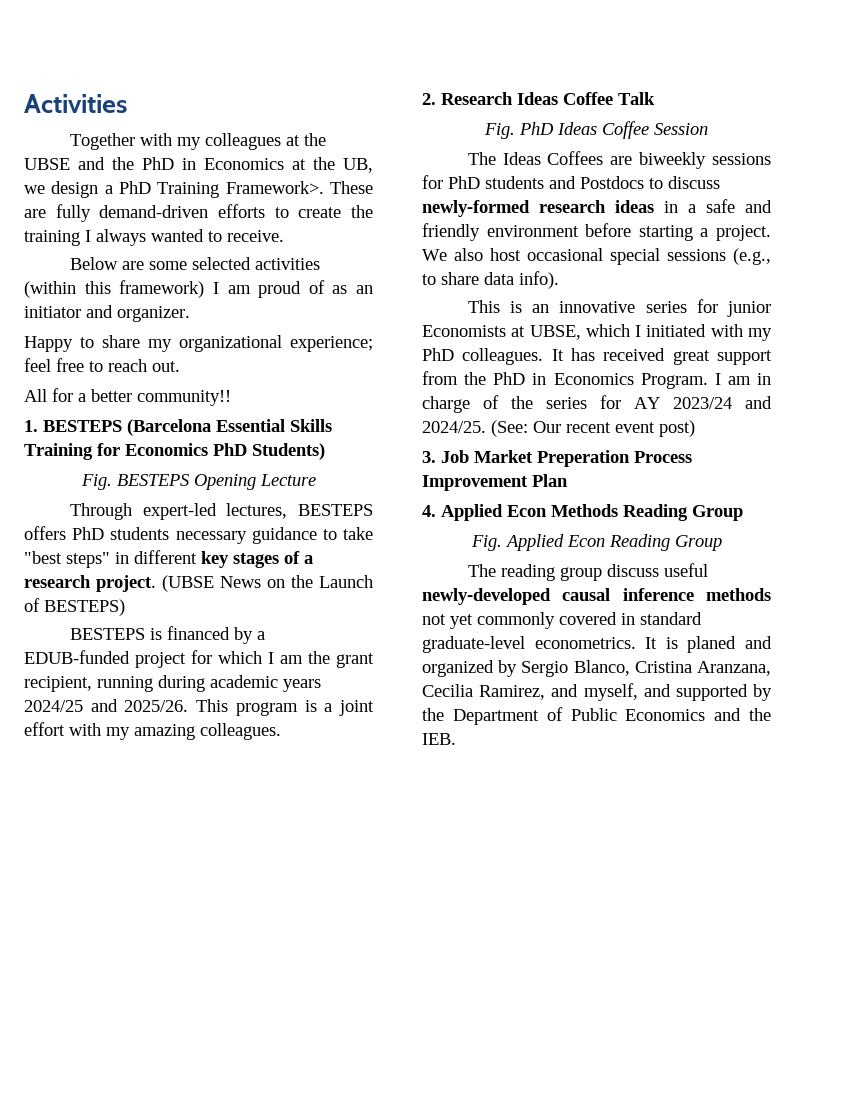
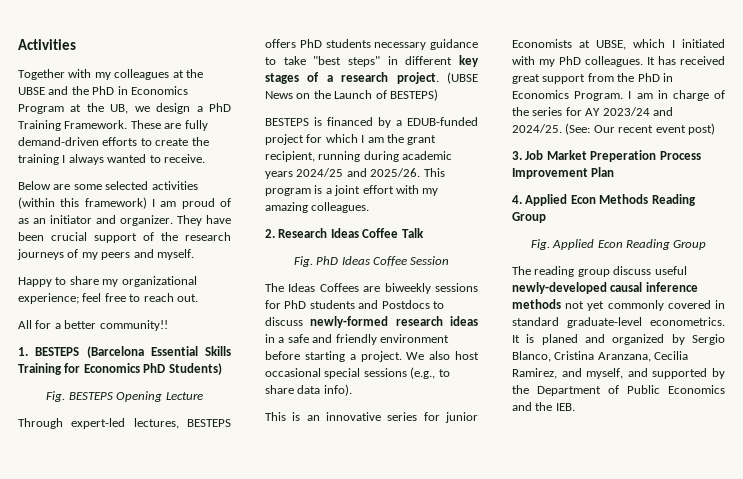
- Together with my colleagues at the UBSE and the PhD in Economics at the UB, we design a PhD Training Framework>.
+ Together with my colleagues at the UBSE and the PhD in Economics Program at the UB, we design a PhD Training Framework.
+ They have been crucial support of the research journeys of my peers and myself.

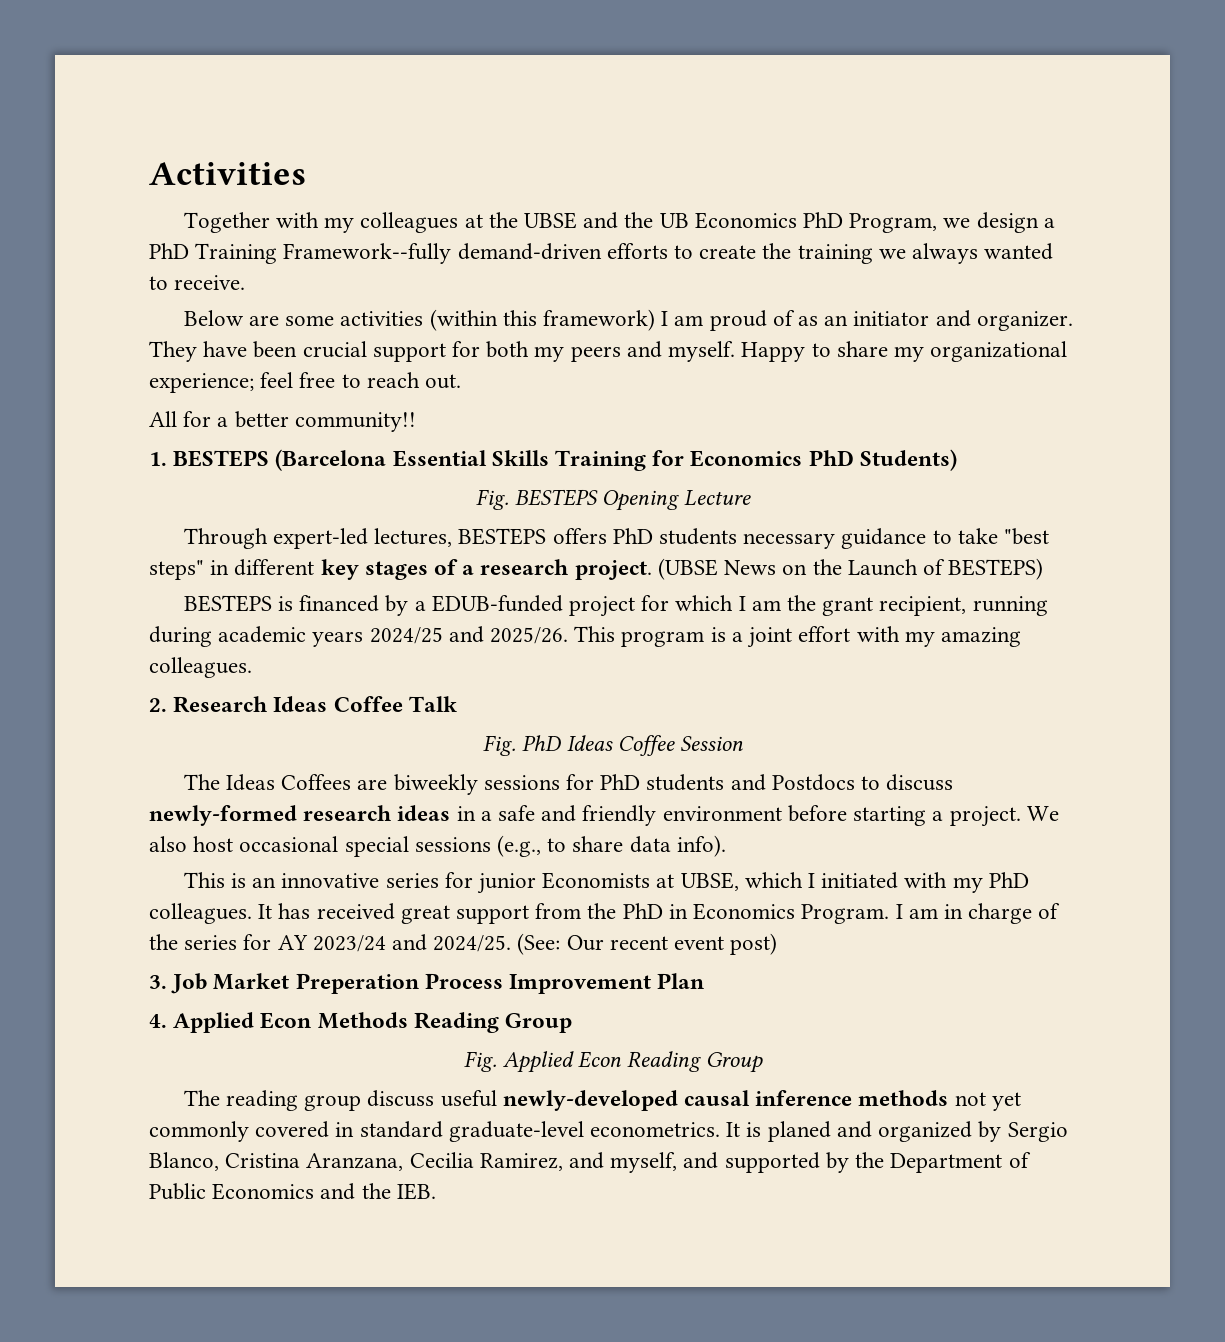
- Together with my colleagues at the UBSE and the PhD in Economics Program at the UB, we design a PhD Training Framework. These are fully demand-driven efforts to create the training I always wanted to receive.
+ Together with my colleagues at the UBSE and the UB Economics PhD Program, we design a PhD Training Framework--fully demand-driven efforts to create the training we always wanted to receive.
- Below are some selected activities (within this framework) I am proud of as an initiator and organizer.
+ Below are some activities (within this framework) I am proud of as an initiator and organizer.
- They have been crucial support of the research journeys of my peers and myself.
- Happy to share my organizational experience; feel free to reach out.
+ They have been crucial support for both my peers and myself. Happy to share my organizational experience; feel free to reach out.

